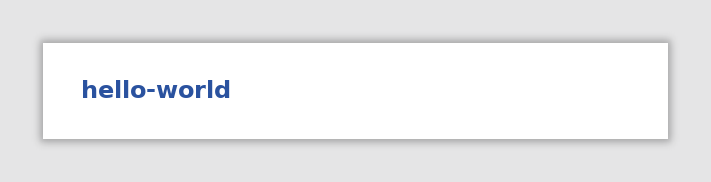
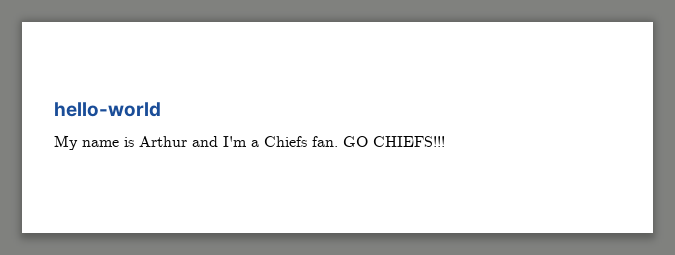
+ My name is Arthur and I'm a Chiefs fan. GO CHIEFS!!!

